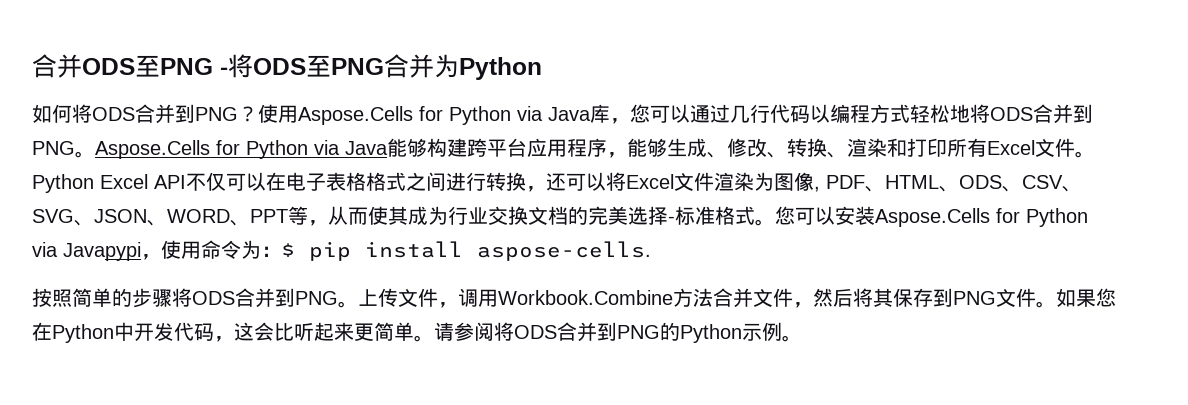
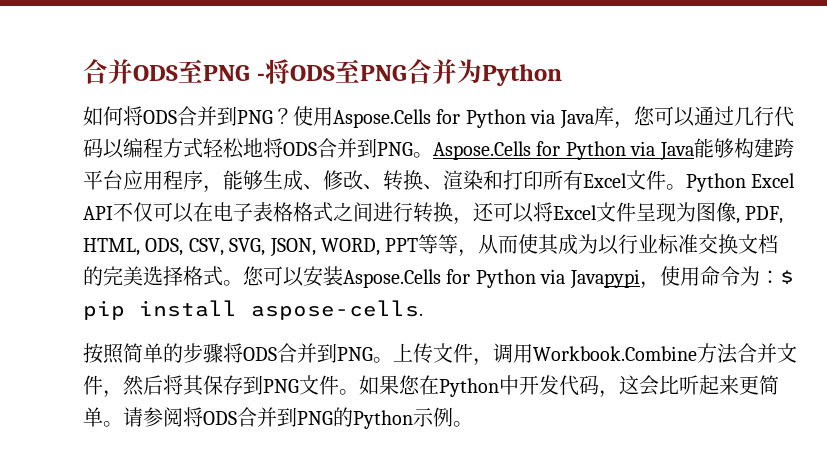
- Python Excel API不仅可以在电子表格格式之间进行转换，还可以将Excel文件渲染为图像, PDF、HTML、ODS、CSV、SVG、JSON、WORD、PPT等，从而使其成为行业交换文档的完美选择-标准格式。
+ Python Excel API不仅可以在电子表格格式之间进行转换，还可以将Excel文件呈现为图像, PDF, HTML, ODS, CSV, SVG, JSON, WORD, PPT等等，从而使其成为以行业标准交换文档的完美选择格式。

